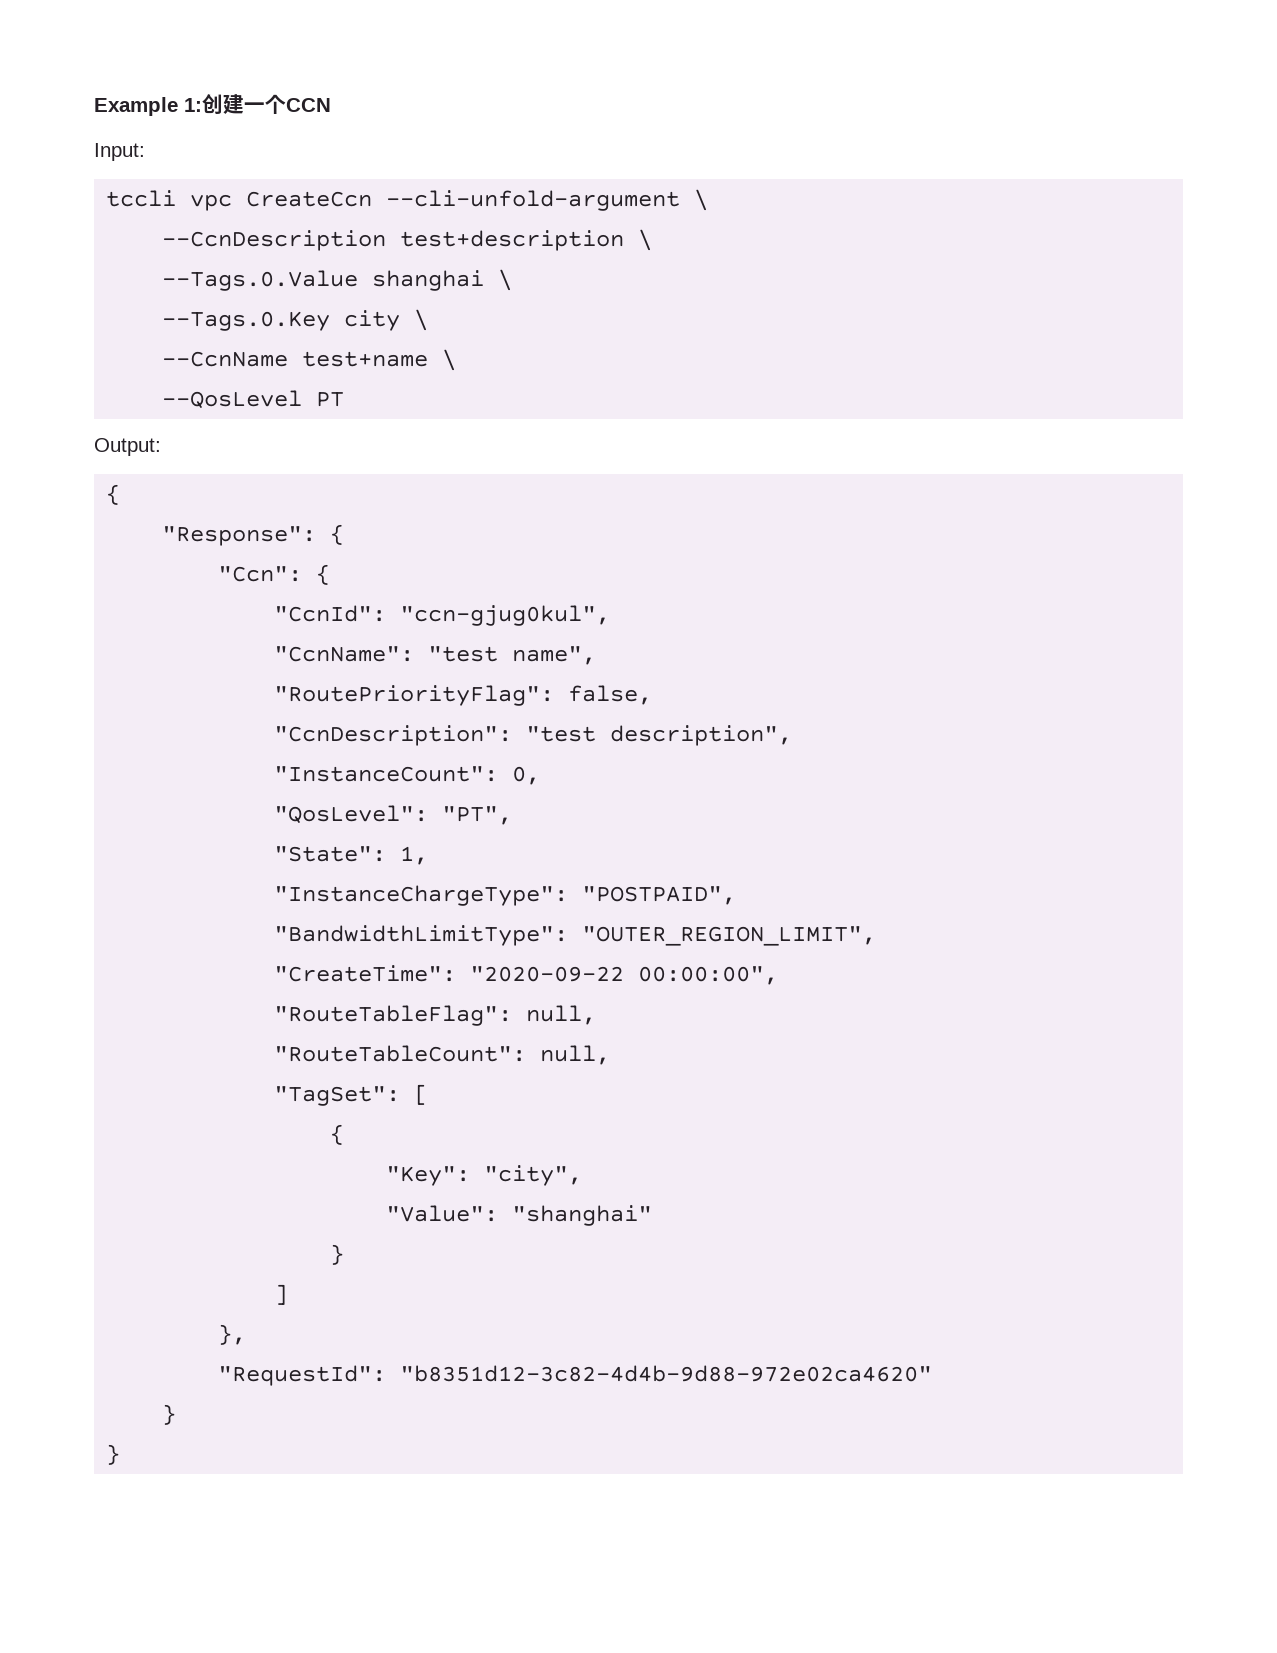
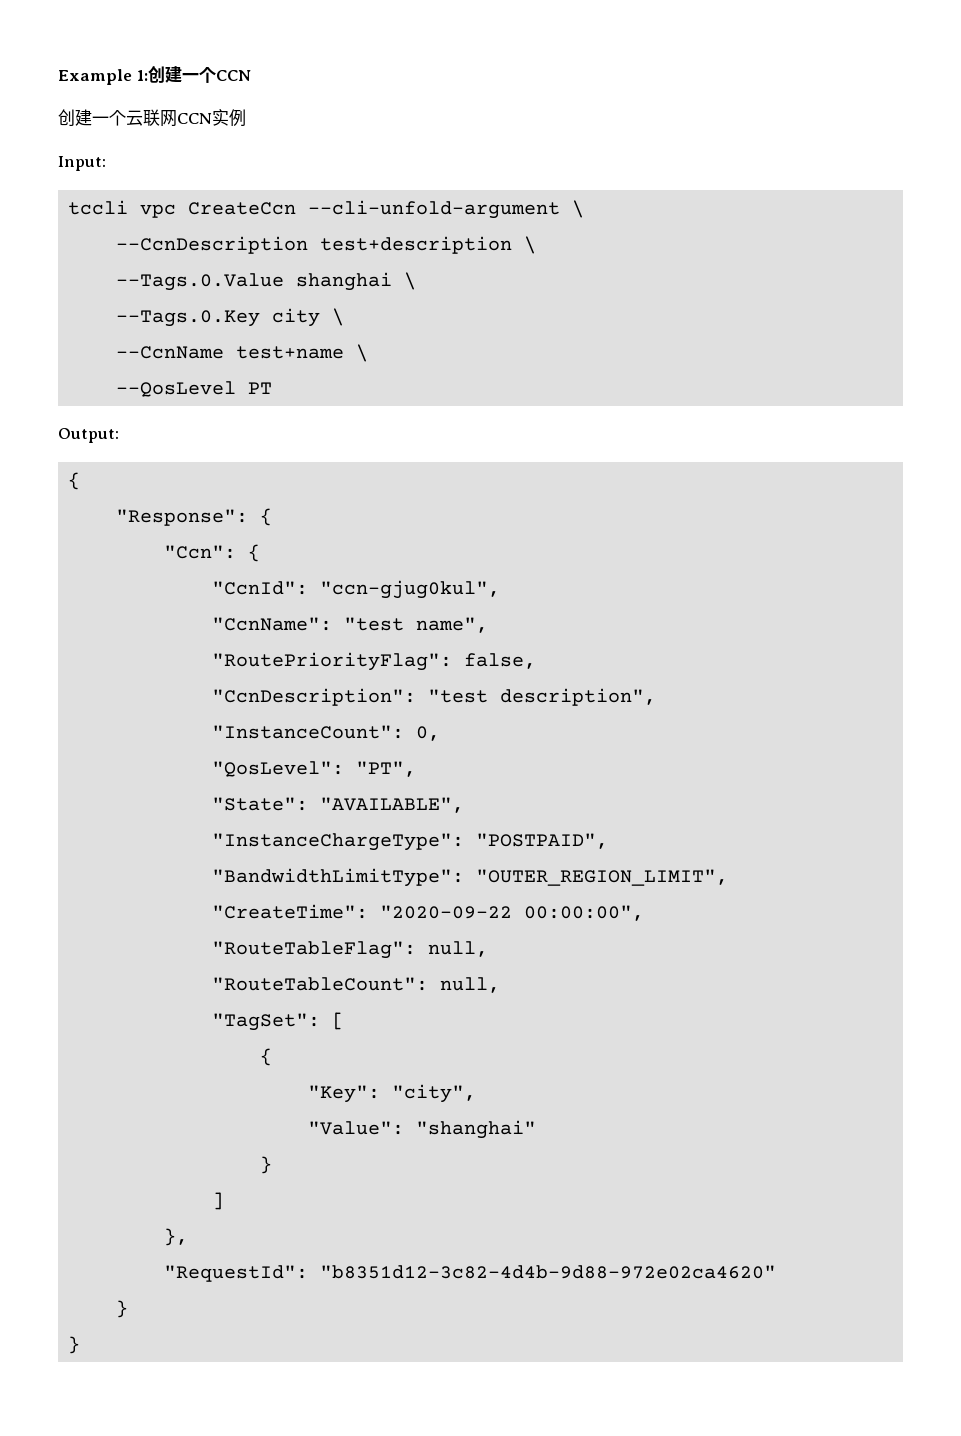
+ 创建一个云联网CCN实例
- "State": 1,
+ "State": "AVAILABLE",

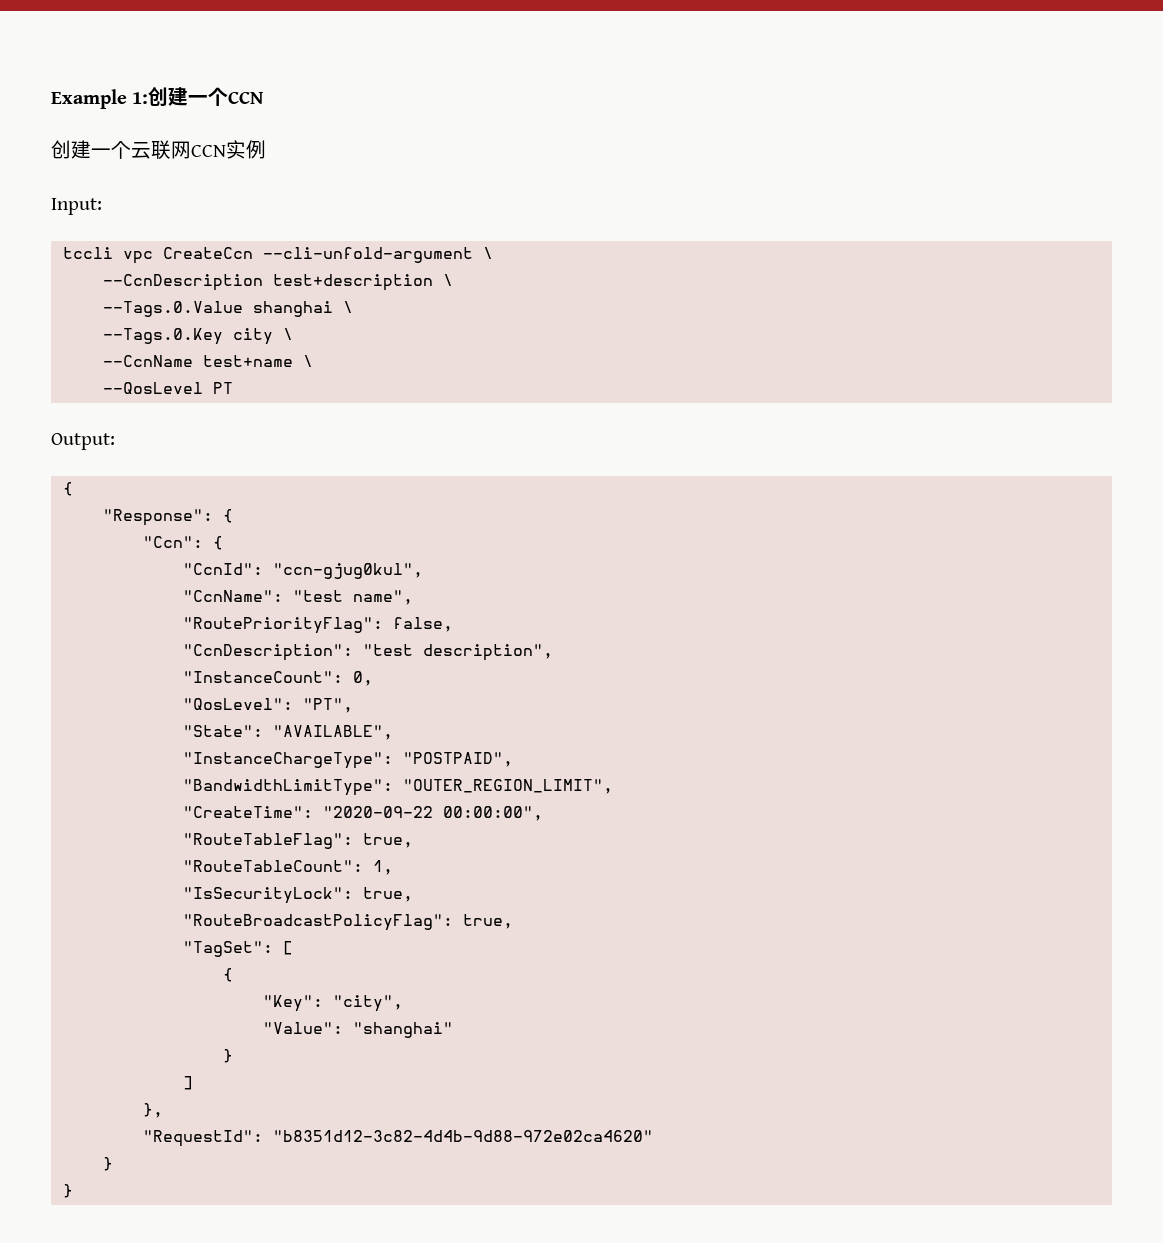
- "RouteTableFlag": null,
+ "RouteTableFlag": true,
- "RouteTableCount": null,
+ "RouteTableCount": 1,
+ "IsSecurityLock": true,
+ "RouteBroadcastPolicyFlag": true,

